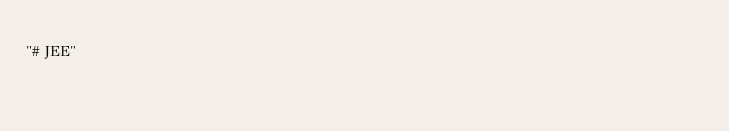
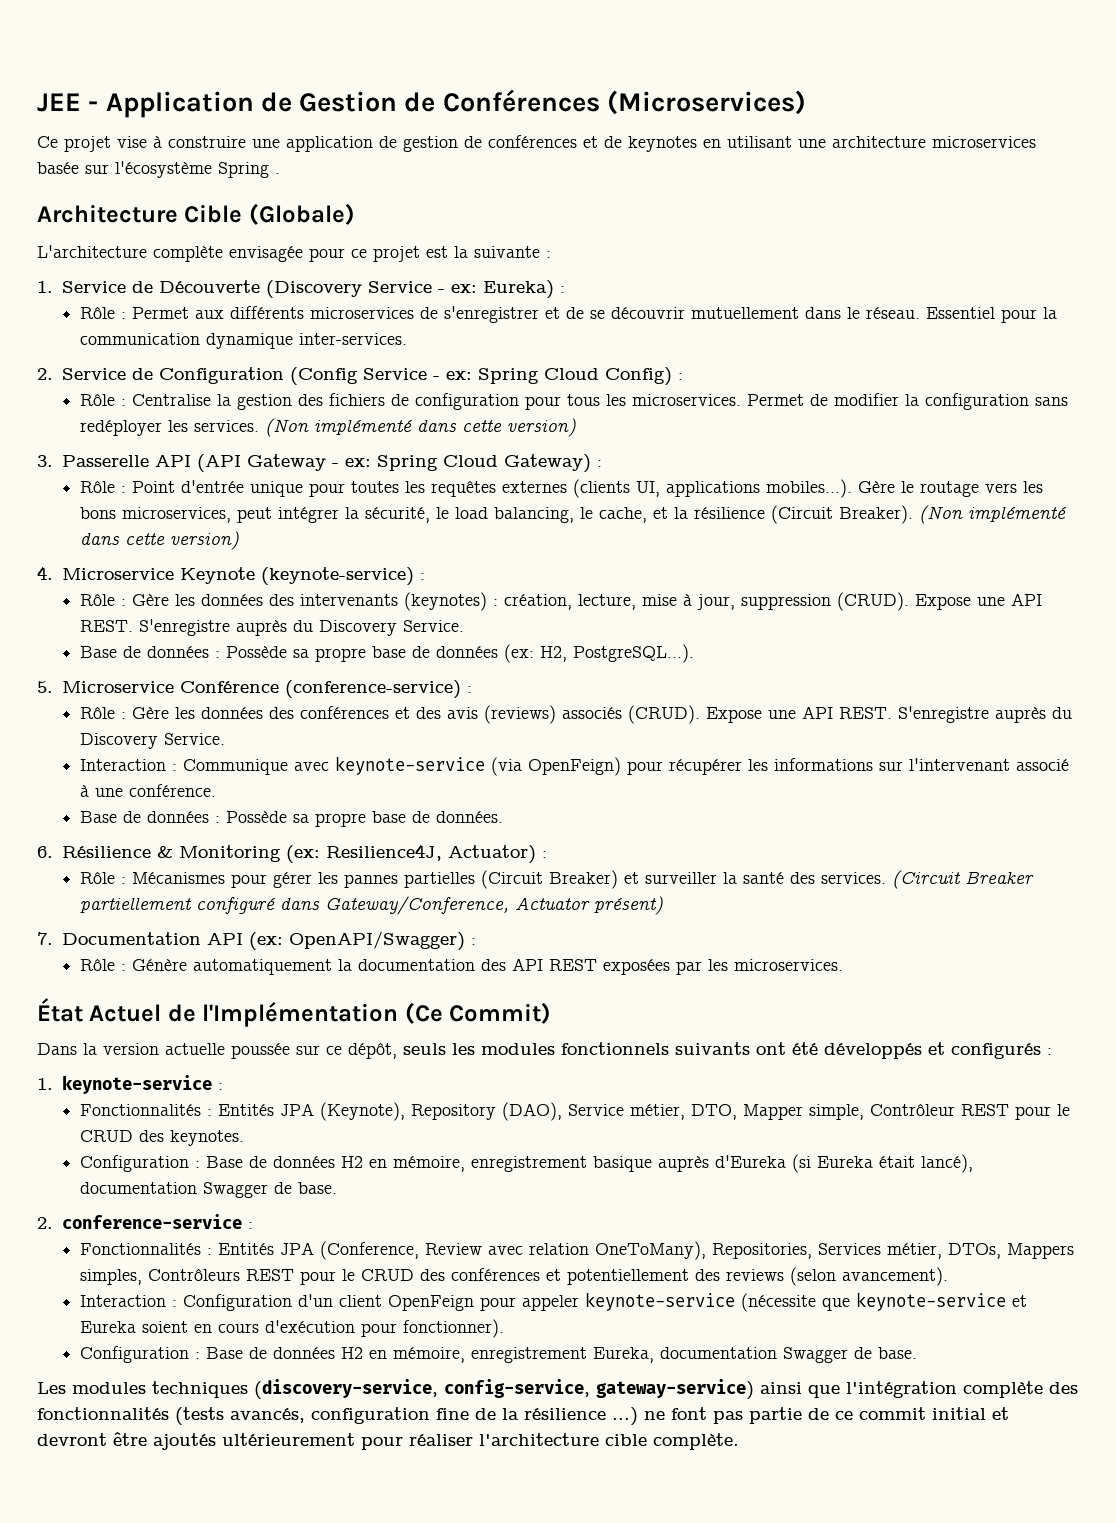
- "# JEE"
+ JEE - Application de Gestion de Conférences (Microservices)
+ Ce projet vise à construire une application de gestion de conférences et de keynotes en utilisant une architecture microservices basée sur l'écosystème Spring .
+ Architecture Cible (Globale)
+ L'architecture complète envisagée pour ce projet est la suivante :
+ 1. Service de Découverte (Discovery Service - ex: Eureka) :
+ Rôle : Permet aux différents microservices de s'enregistrer et de se découvrir mutuellement dans le réseau. Essentiel pour la communication dynamique inter-services.
+ 2. Service de Configuration (Config Service - ex: Spring Cloud Config) :
+ Rôle : Centralise la gestion des fichiers de configuration pour tous les microservices. Permet de modifier la configuration sans redéployer les services. (Non implémenté dans cette version)
+ 3. Passerelle API (API Gateway - ex: Spring Cloud Gateway) :
+ Rôle : Point d'entrée unique pour toutes les requêtes externes (clients UI, applications mobiles...). Gère le routage vers les bons microservices, peut intégrer la sécurité, le load balancing, le cache, et la résilience (Circuit Breaker). (Non implémenté dans cette version)
+ 4. Microservice Keynote (keynote-service) :
+ Rôle : Gère les données des intervenants (keynotes) : création, lecture, mise à jour, suppression (CRUD). Expose une API REST. S'enregistre auprès du Discovery Service.
+ Base de données : Possède sa propre base de données (ex: H2, PostgreSQL...).
+ 5. Microservice Conférence (conference-service) :
+ Rôle : Gère les données des conférences et des avis (reviews) associés (CRUD). Expose une API REST. S'enregistre auprès du Discovery Service.
+ Interaction : Communique avec keynote-service (via OpenFeign) pour récupérer les informations sur l'intervenant associé à une conférence.
+ Base de données : Possède sa propre base de données.
+ 6. Résilience & Monitoring (ex: Resilience4J, Actuator) :
+ Rôle : Mécanismes pour gérer les pannes partielles (Circuit Breaker) et surveiller la santé des services. (Circuit Breaker partiellement configuré dans Gateway/Conference, Actuator présent)
+ 7. Documentation API (ex: OpenAPI/Swagger) :
+ Rôle : Génère automatiquement la documentation des API REST exposées par les microservices.
+ État Actuel de l'Implémentation (Ce Commit)
+ Dans la version actuelle poussée sur ce dépôt, seuls les modules fonctionnels suivants ont été développés et configurés :
+ 1. keynote-service :
+ Fonctionnalités : Entités JPA (Keynote), Repository (DAO), Service métier, DTO, Mapper simple, Contrôleur REST pour le CRUD des keynotes.
+ Configuration : Base de données H2 en mémoire, enregistrement basique auprès d'Eureka (si Eureka était lancé), documentation Swagger de base.
+ 2. conference-service :
+ Fonctionnalités : Entités JPA (Conference, Review avec relation OneToMany), Repositories, Services métier, DTOs, Mappers simples, Contrôleurs REST pour le CRUD des conférences et potentiellement des reviews (selon avancement).
+ Interaction : Configuration d'un client OpenFeign pour appeler keynote-service (nécessite que keynote-service et Eureka soient en cours d'exécution pour fonctionner).
+ Configuration : Base de données H2 en mémoire, enregistrement Eureka, documentation Swagger de base.
+ Les modules techniques (discovery-service, config-service, gateway-service) ainsi que l'intégration complète des fonctionnalités (tests avancés, configuration fine de la résilience ...) ne font pas partie de ce commit initial et devront être ajoutés ultérieurement pour réaliser l'architecture cible complète.

